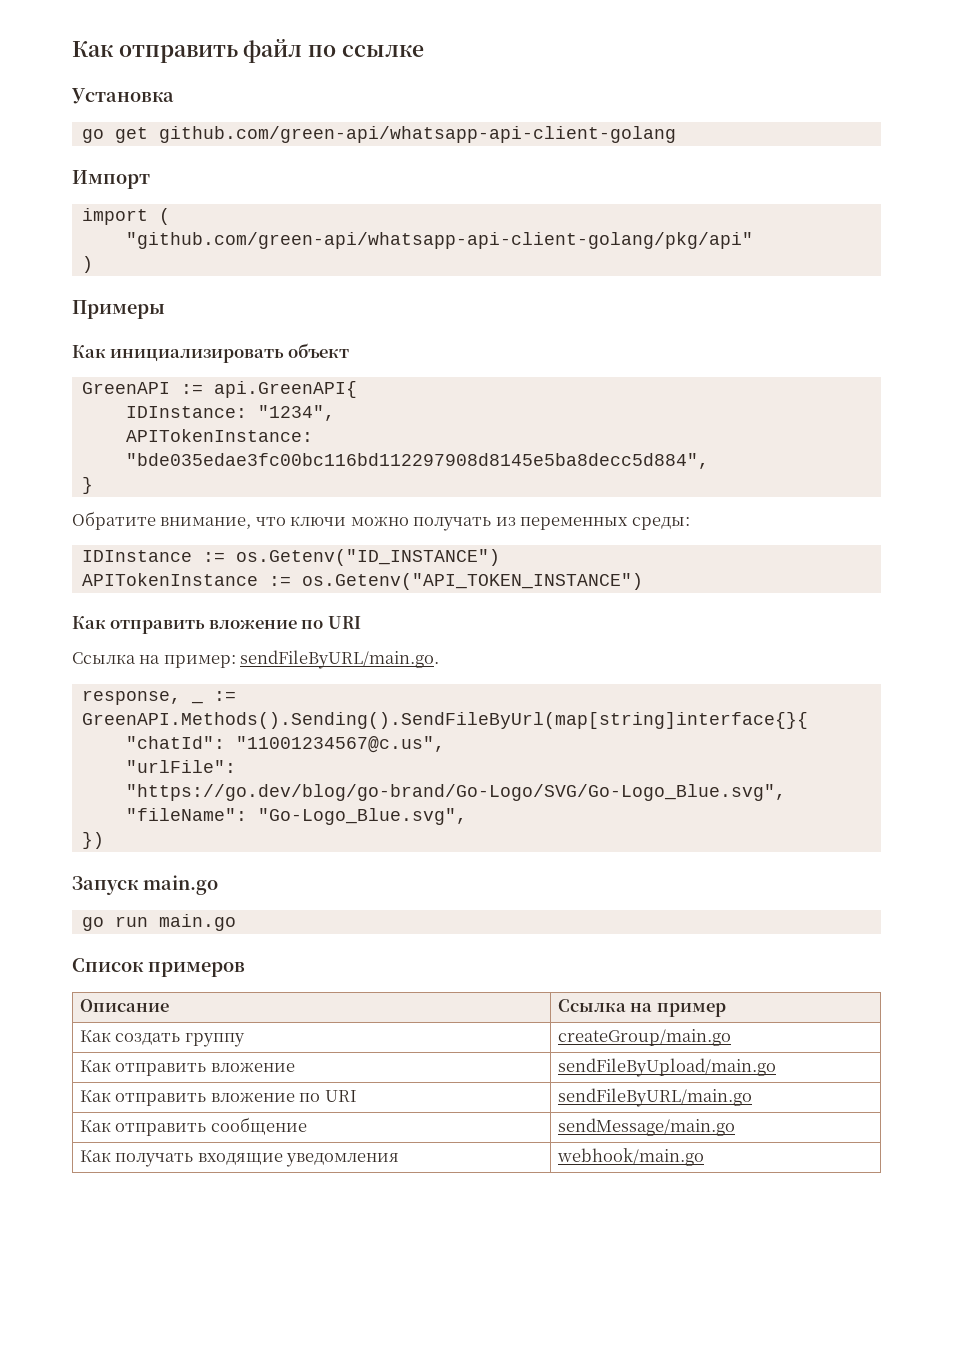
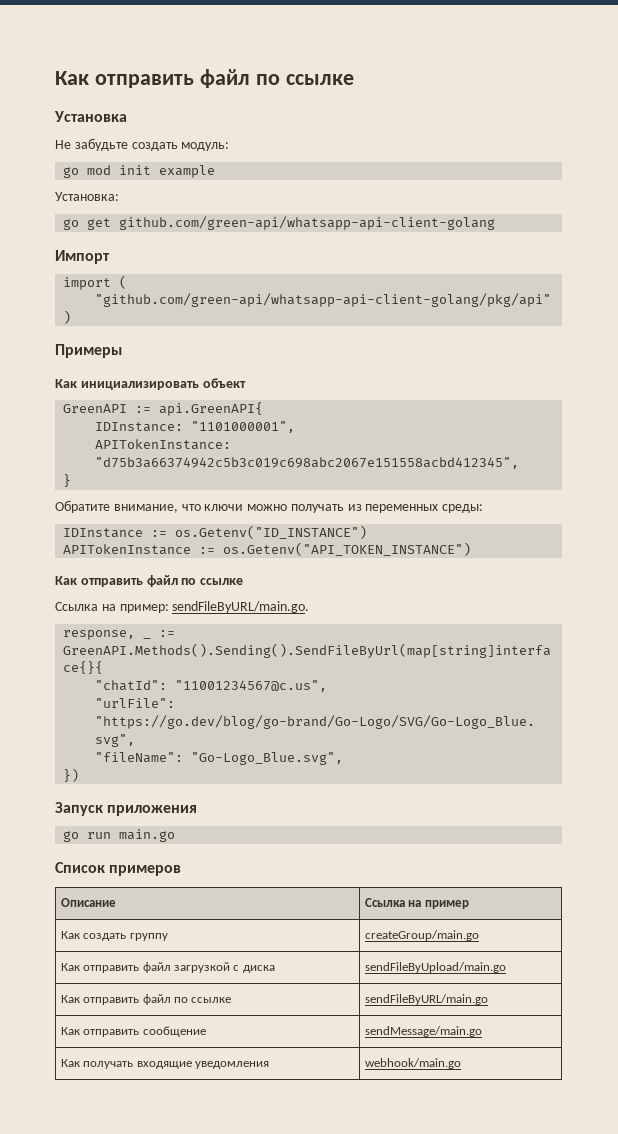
+ Не забудьте создать модуль:
+ go mod init example
+ Установка:
- IDInstance: "1234",
+ IDInstance: "1101000001",
- APITokenInstance: "bde035edae3fc00bc116bd112297908d8145e5ba8decc5d884",
+ APITokenInstance: "d75b3a66374942c5b3c019c698abc2067e151558acbd412345",
  APITokenInstance := os.Getenv("API_TOKEN_INSTANCE")
- Как отправить вложение по URI
+ Как отправить файл по ссылке
- Запуск main.go
+ Запуск приложения
- Как отправить вложение | sendFileByUpload/main.go
+ Как отправить файл загрузкой с диска | sendFileByUpload/main.go
- Как отправить вложение по URI | sendFileByURL/main.go
+ Как отправить файл по ссылке | sendFileByURL/main.go

